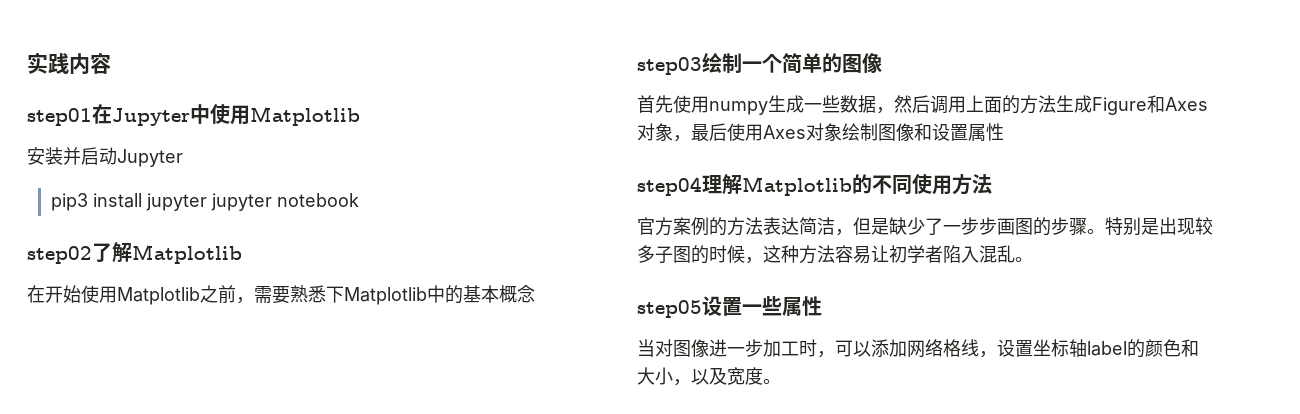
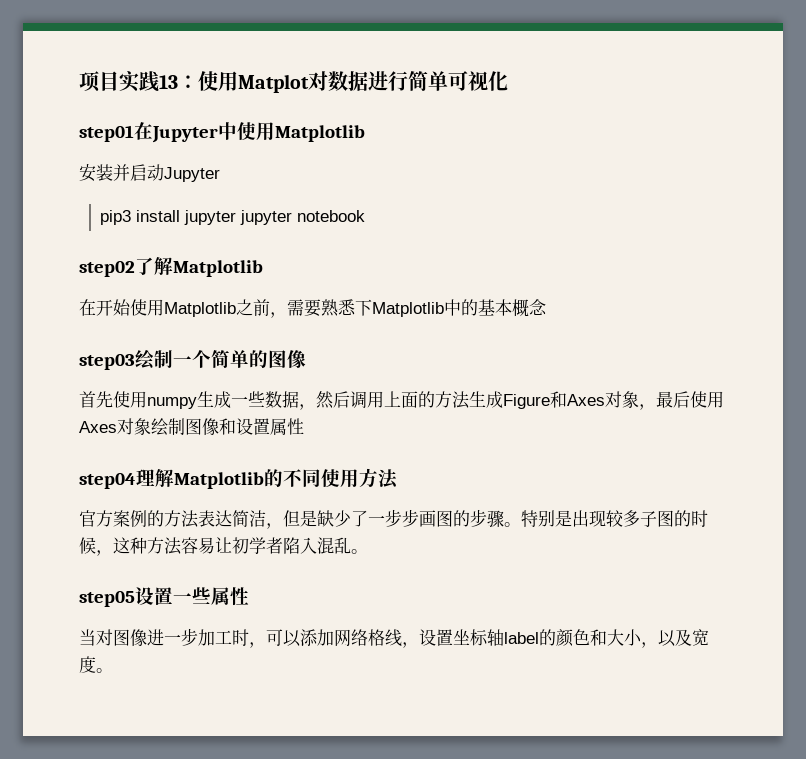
- 实践内容
+ 项目实践13：使用Matplot对数据进行简单可视化

